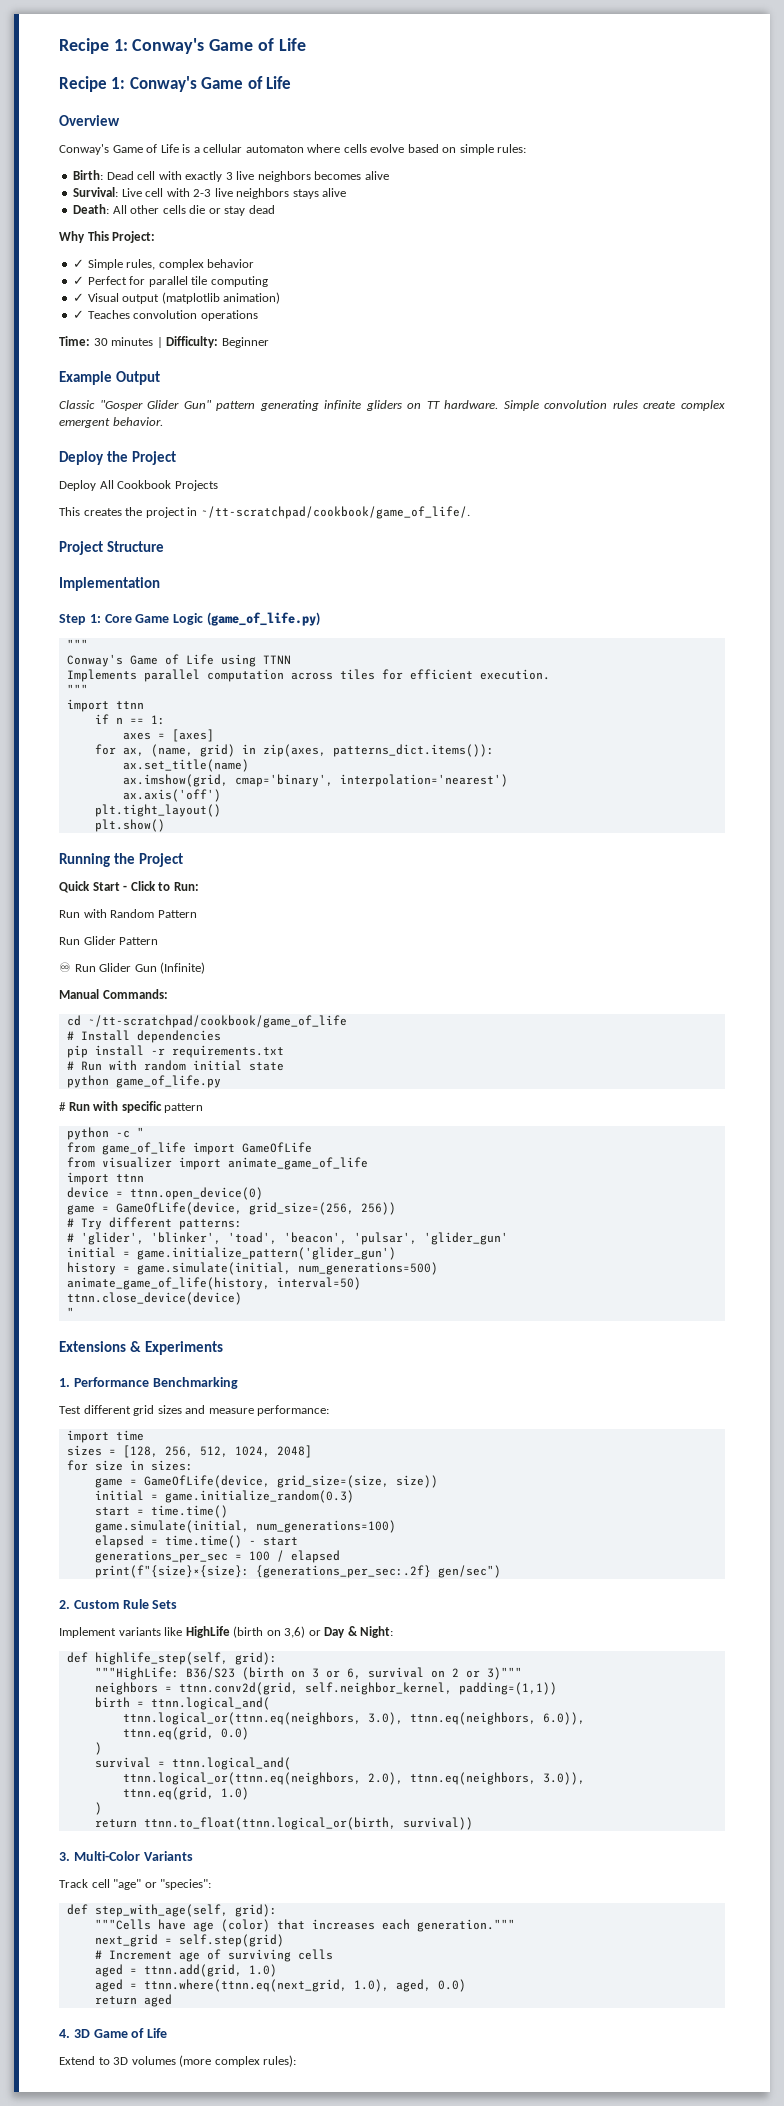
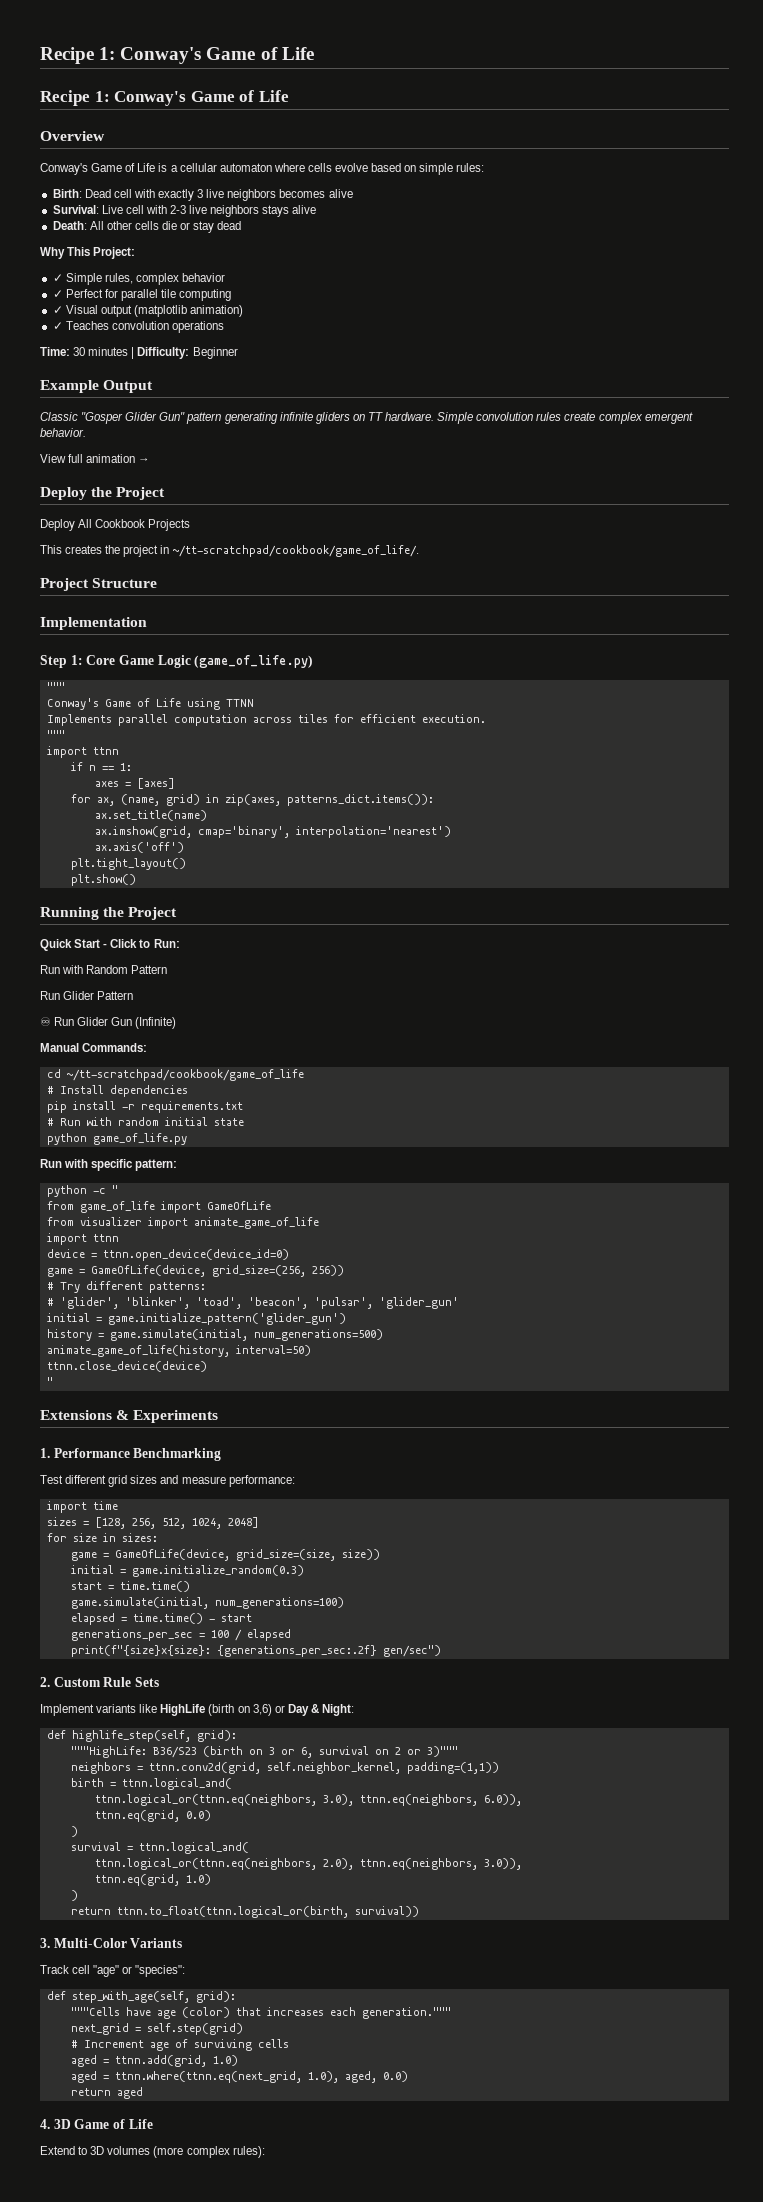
+ View full animation →
- # Run with specific pattern
+ Run with specific pattern:
- device = ttnn.open_device(0)
+ device = ttnn.open_device(device_id=0)

